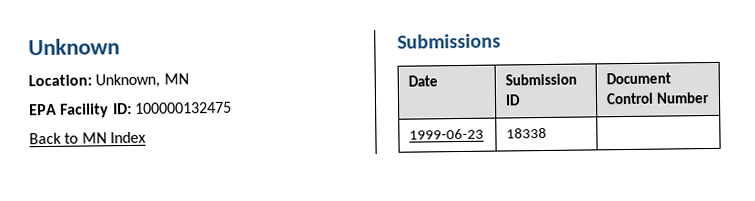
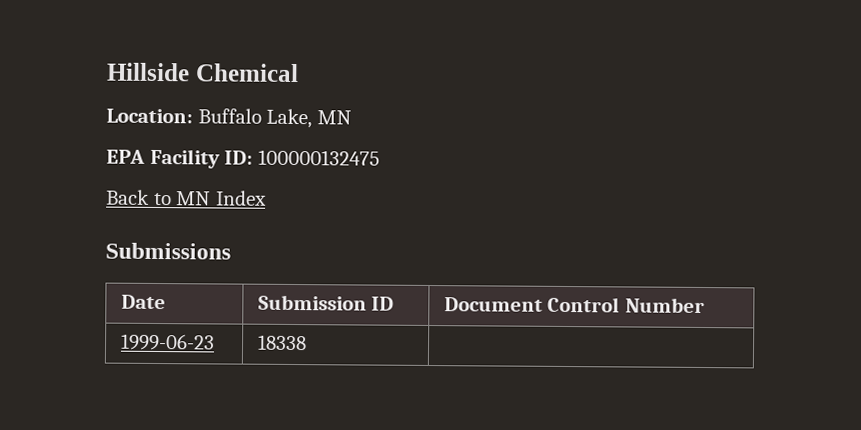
- Unknown
+ Hillside Chemical
- Location: Unknown, MN
+ Location: Buffalo Lake, MN

